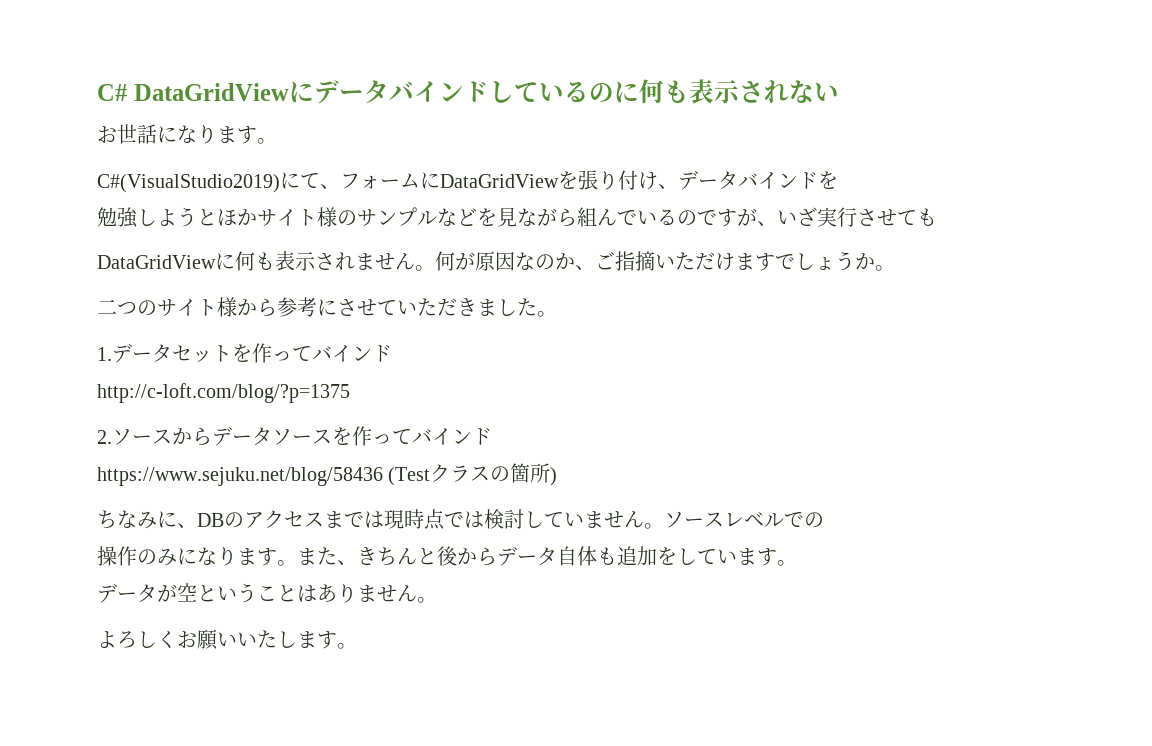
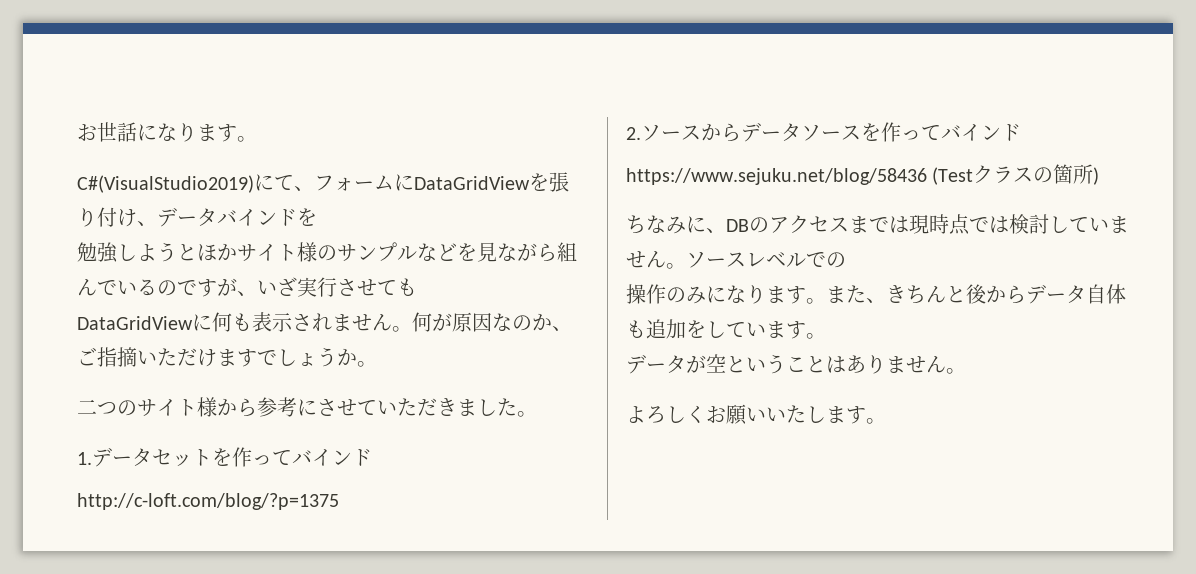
- C# DataGridViewにデータバインドしているのに何も表示されない

